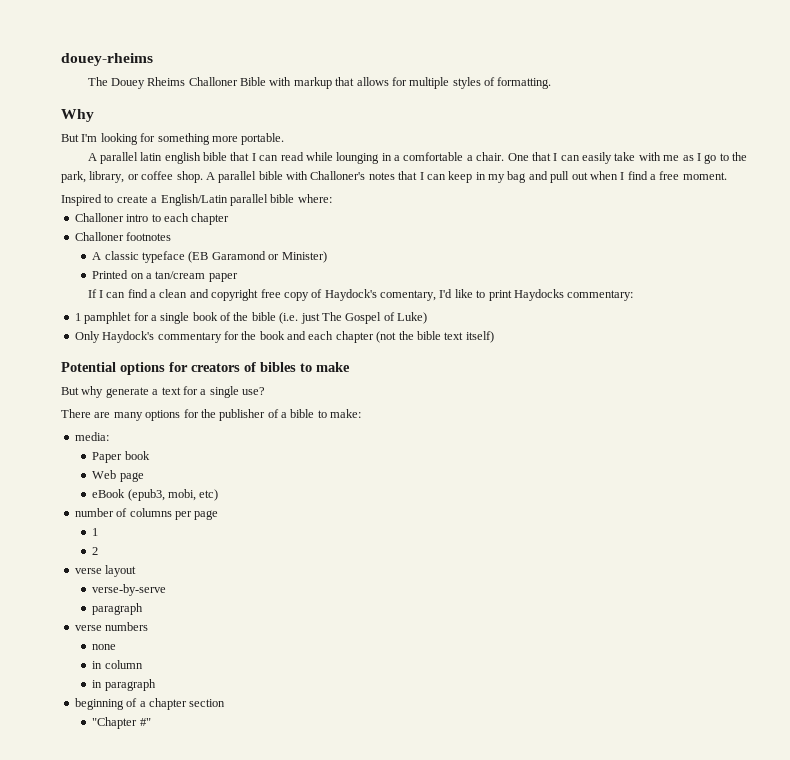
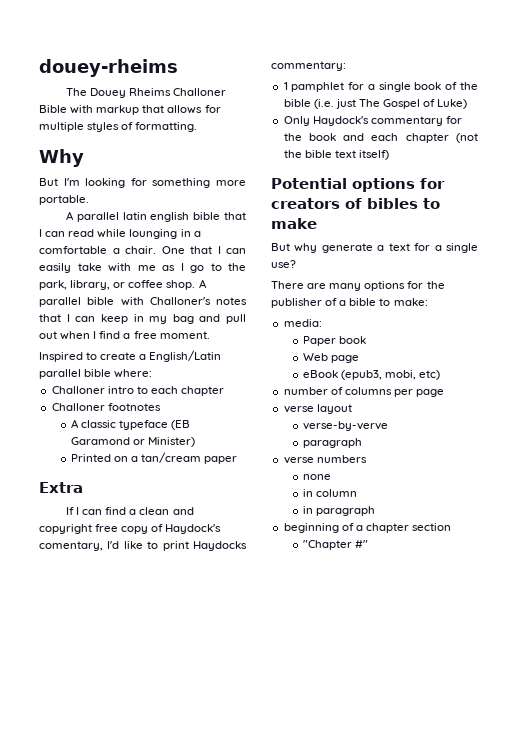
+ Extra
  number of columns per page
- 1
- 2
- verse-by-serve
+ verse-by-verve

